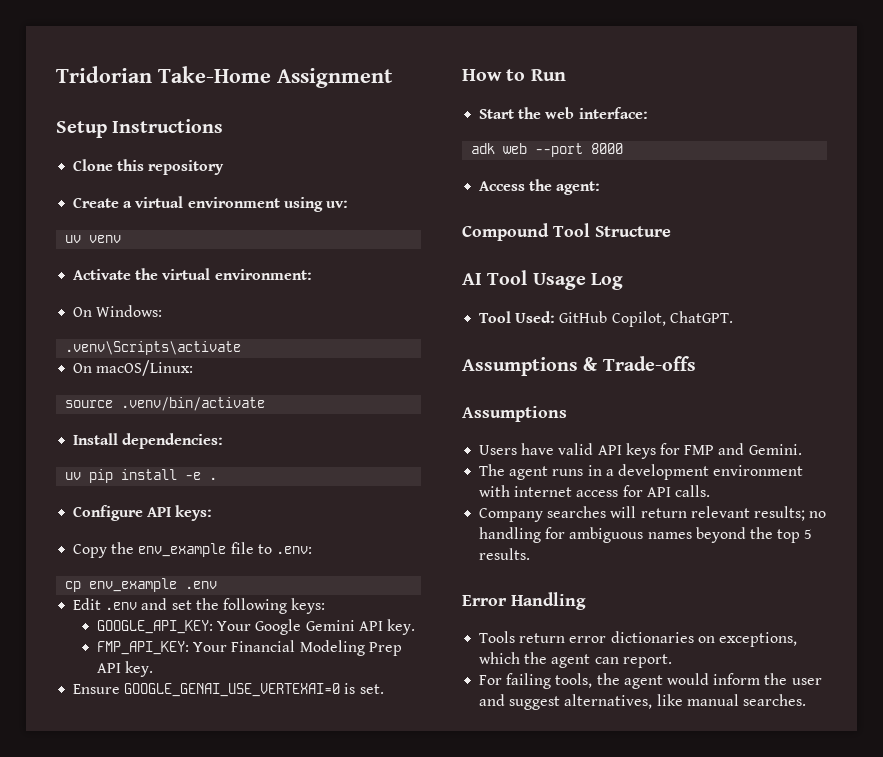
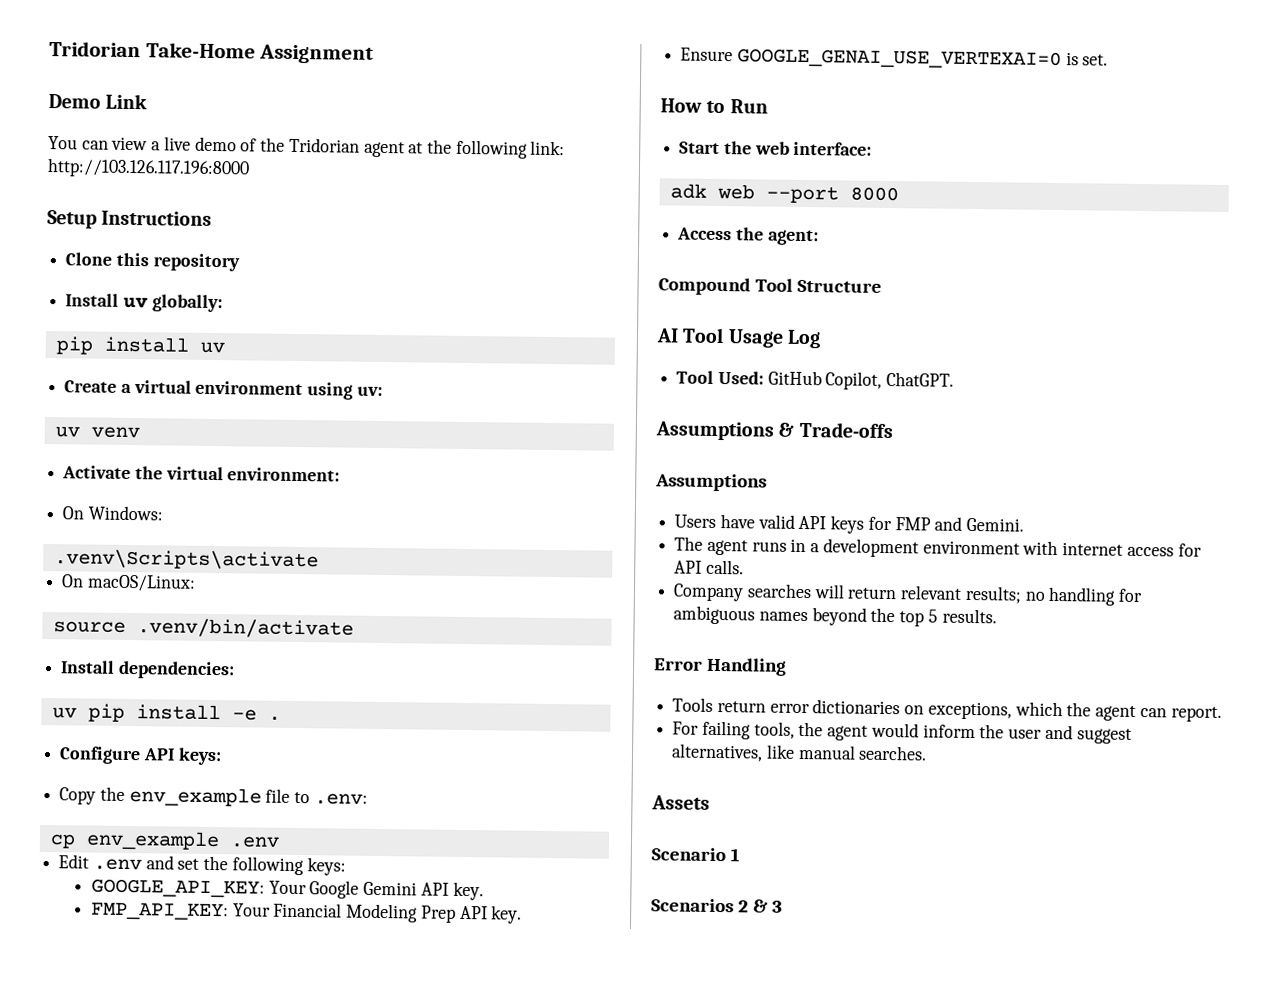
+ Demo Link
+ You can view a live demo of the Tridorian agent at the following link: http://103.126.117.196:8000
+ Install uv globally:
+ pip install uv
+ Assets
+ Scenario 1
+ Scenarios 2 & 3

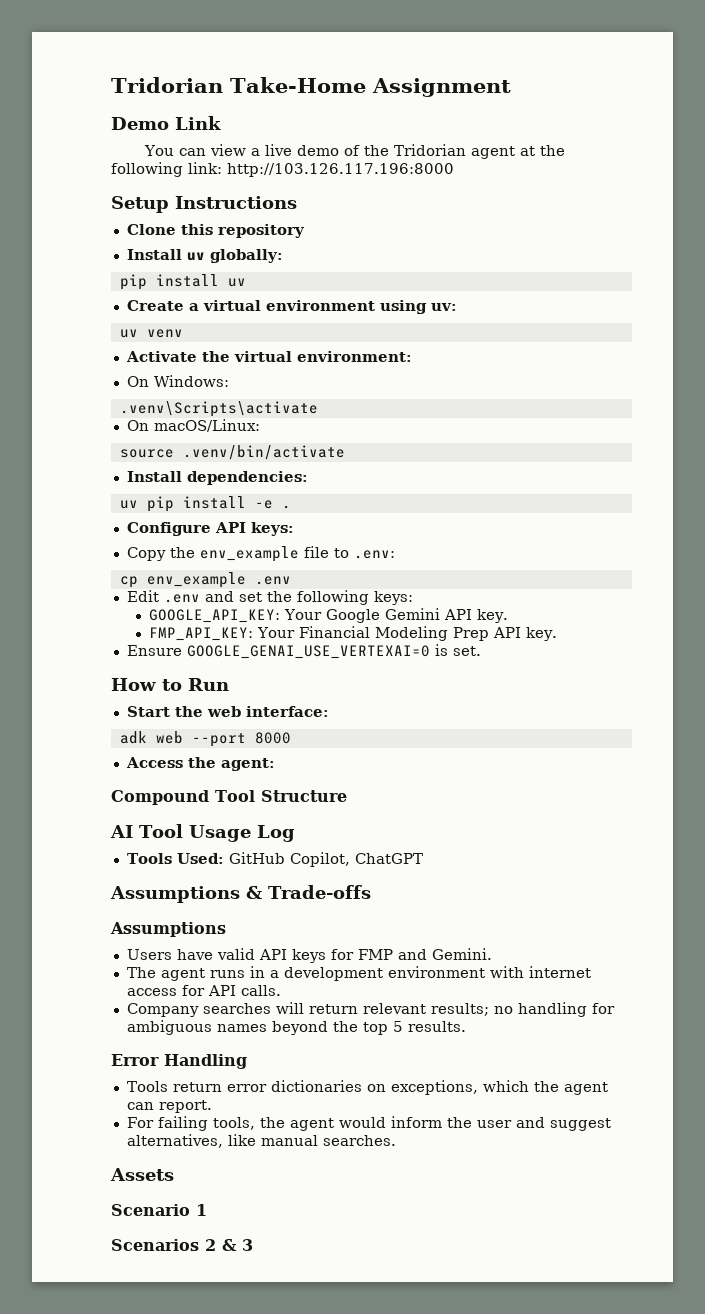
- Tool Used: GitHub Copilot, ChatGPT.
+ Tools Used: GitHub Copilot, ChatGPT

